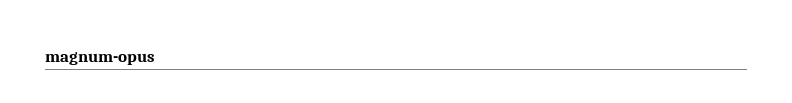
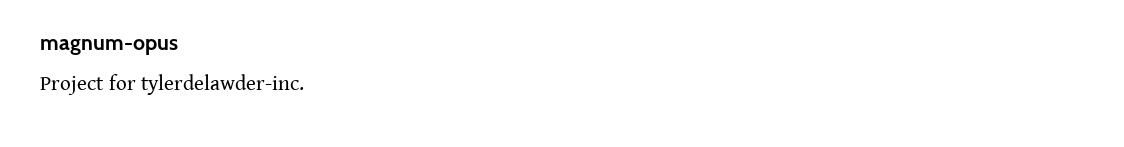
+ Project for tylerdelawder-inc.

